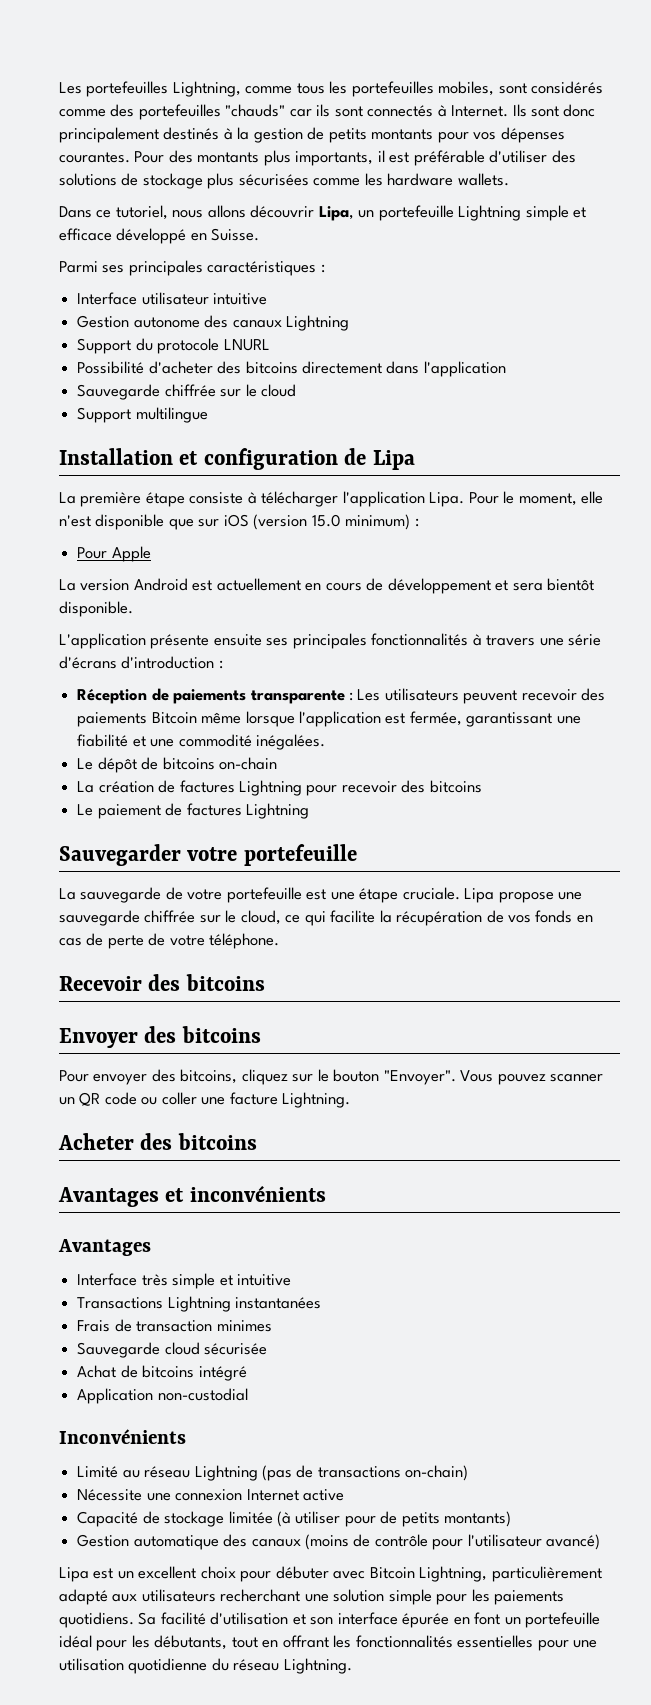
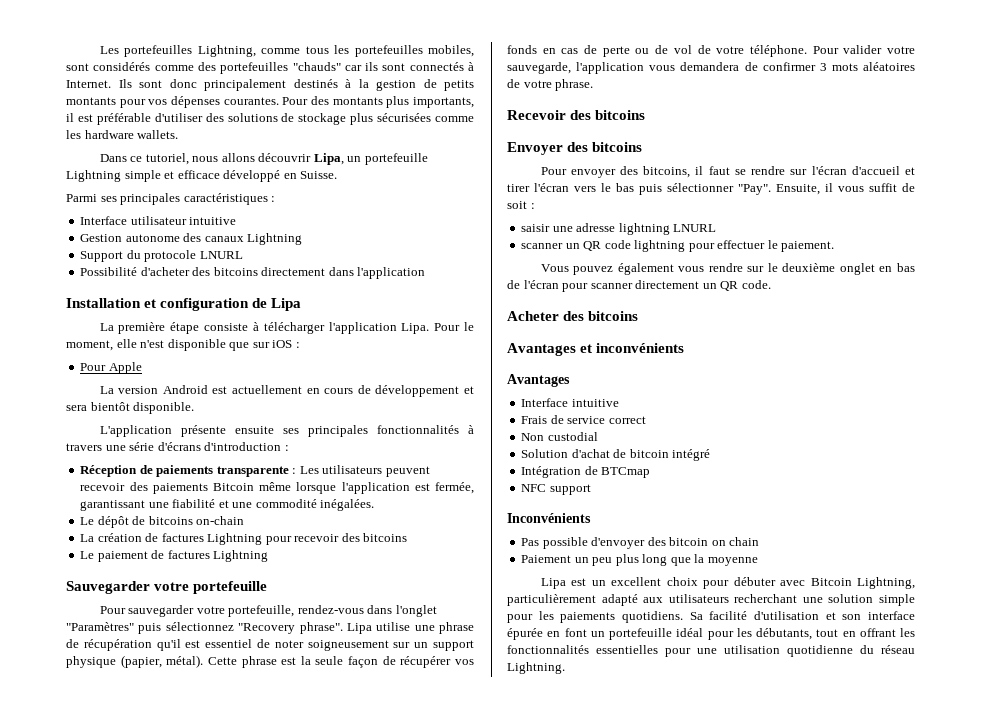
- Sauvegarde chiffrée sur le cloud
- Support multilingue
- Pour le moment, elle n'est disponible que sur iOS (version 15.0 minimum) :
+ Pour le moment, elle n'est disponible que sur iOS :
- La sauvegarde de votre portefeuille est une étape cruciale. Lipa propose une sauvegarde chiffrée sur le cloud, ce qui facilite la récupération de vos fonds en cas de perte de votre téléphone.
+ Pour sauvegarder votre portefeuille, rendez-vous dans l'onglet "Paramètres" puis sélectionnez "Recovery phrase". Lipa utilise une phrase de récupération qu'il est essentiel de noter soigneusement sur un support physique (papier, métal). Cette phrase est la seule façon de récupérer vos fonds en cas de perte ou de vol de votre téléphone. Pour valider votre sauvegarde, l'application vous demandera de confirmer 3 mots aléatoires de votre phrase.
- Pour envoyer des bitcoins, cliquez sur le bouton "Envoyer". Vous pouvez scanner un QR code ou coller une facture Lightning.
+ Pour envoyer des bitcoins, il faut se rendre sur l'écran d'accueil et tirer l'écran vers le bas puis sélectionner "Pay". Ensuite, il vous suffit de soit :
+ saisir une adresse lightning LNURL
+ scanner un QR code lightning pour effectuer le paiement.
+ Vous pouvez également vous rendre sur le deuxième onglet en bas de l'écran pour scanner directement un QR code.
- Interface très simple et intuitive
- Transactions Lightning instantanées
- Frais de transaction minimes
- Sauvegarde cloud sécurisée
- Achat de bitcoins intégré
- Application non-custodial
+ Interface intuitive
+ Frais de service correct
+ Non custodial
+ Solution d'achat de bitcoin intégré
+ Intégration de BTCmap
+ NFC support
  Inconvénients
- Limité au réseau Lightning (pas de transactions on-chain)
- Nécessite une connexion Internet active
- Capacité de stockage limitée (à utiliser pour de petits montants)
- Gestion automatique des canaux (moins de contrôle pour l'utilisateur avancé)
+ Pas possible d'envoyer des bitcoin on chain
+ Paiement un peu plus long que la moyenne

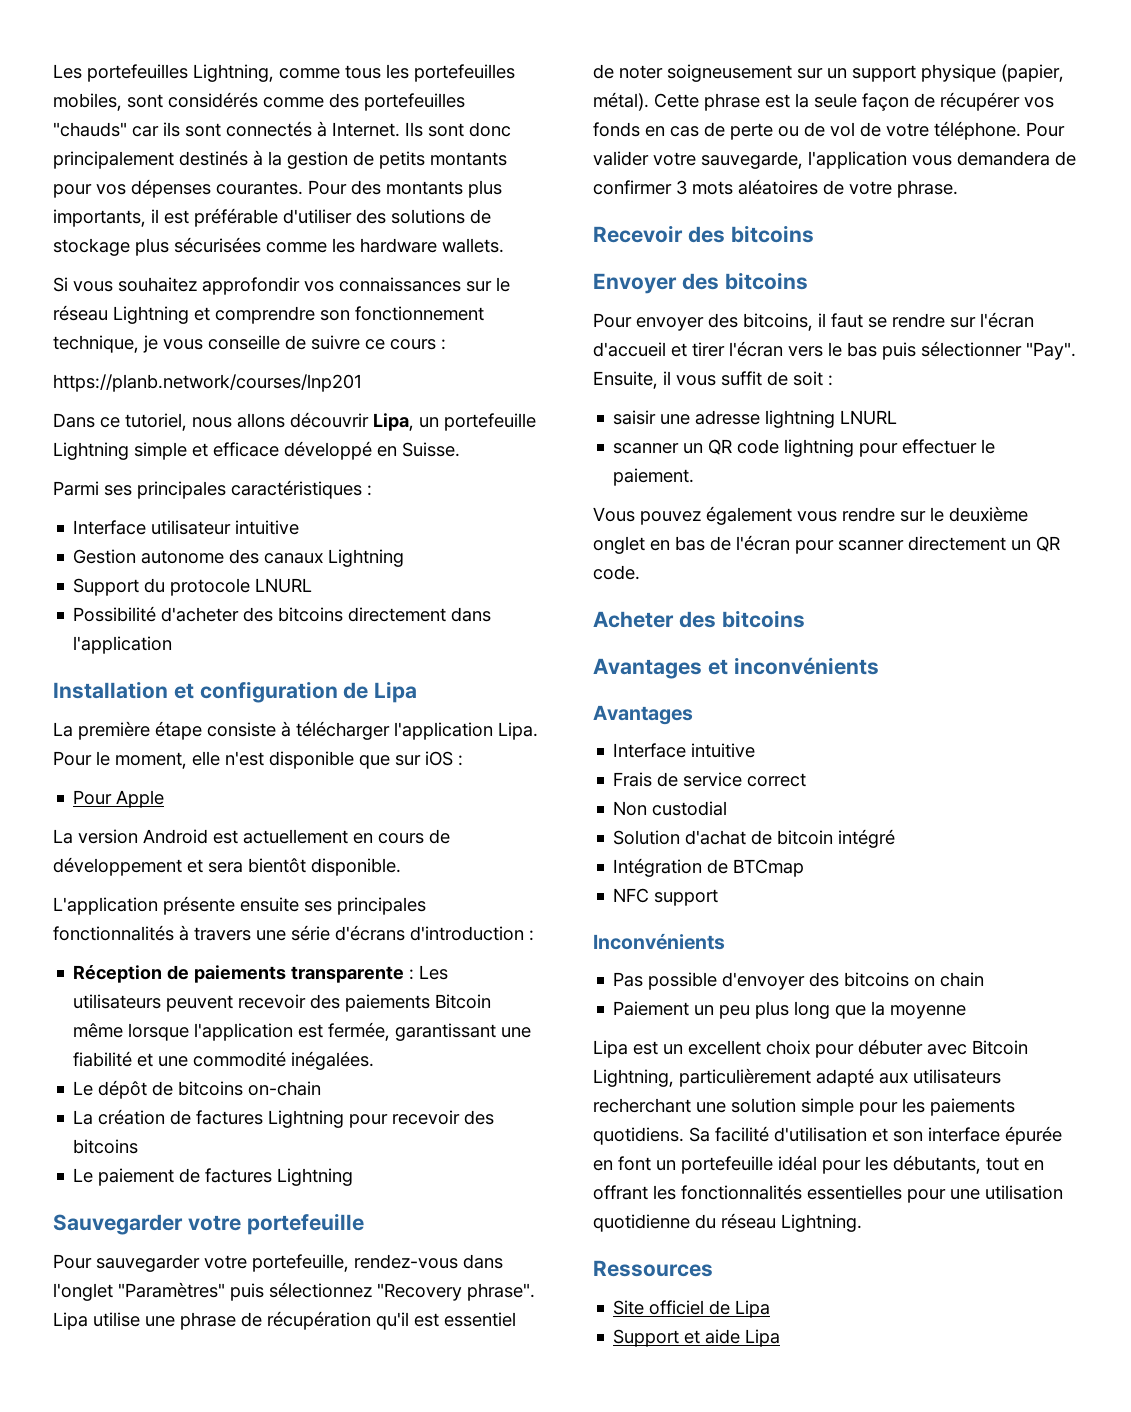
+ Si vous souhaitez approfondir vos connaissances sur le réseau Lightning et comprendre son fonctionnement technique, je vous conseille de suivre ce cours :
+ https://planb.network/courses/lnp201
- Pas possible d'envoyer des bitcoin on chain
+ Pas possible d'envoyer des bitcoins on chain
+ Ressources
+ Site officiel de Lipa
+ Support et aide Lipa

